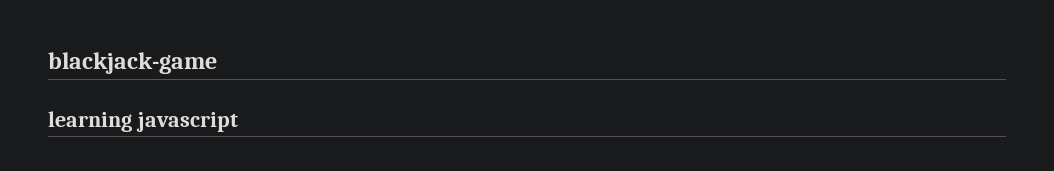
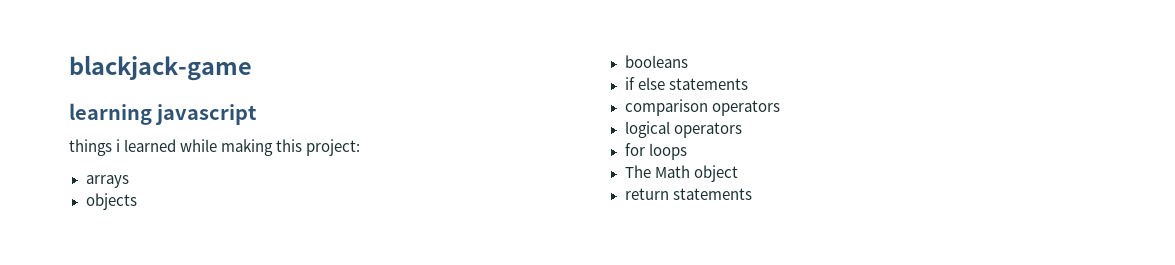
+ things i learned while making this project:
+ arrays
+ objects
+ booleans
+ if else statements
+ comparison operators
+ logical operators
+ for loops
+ The Math object
+ return statements

